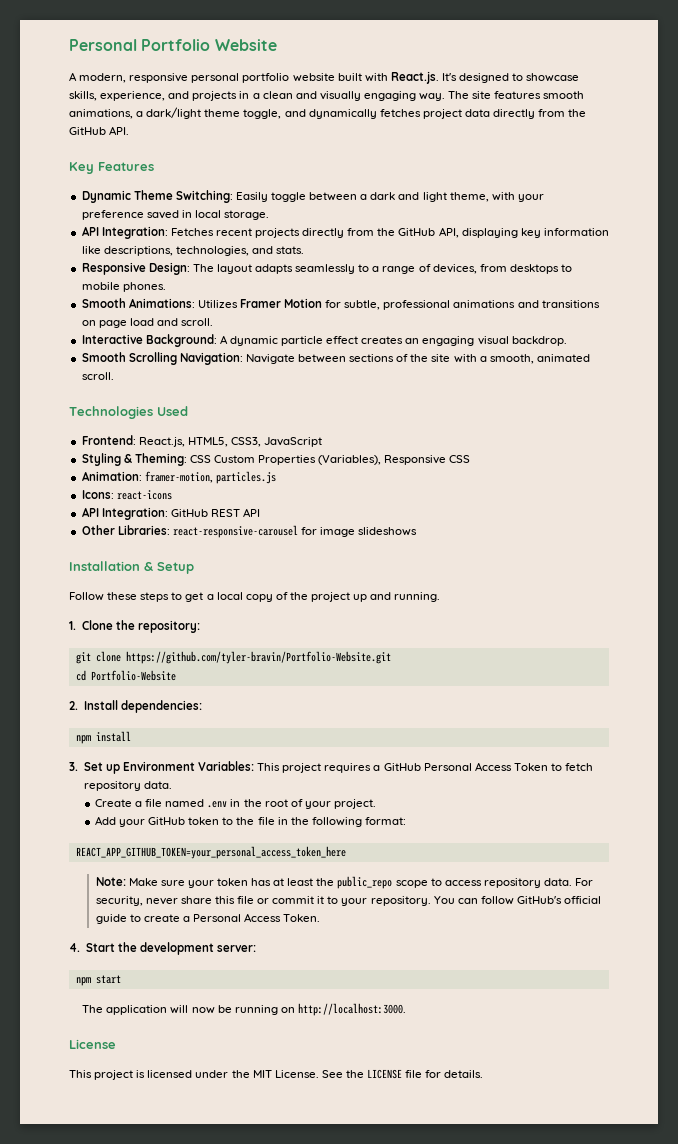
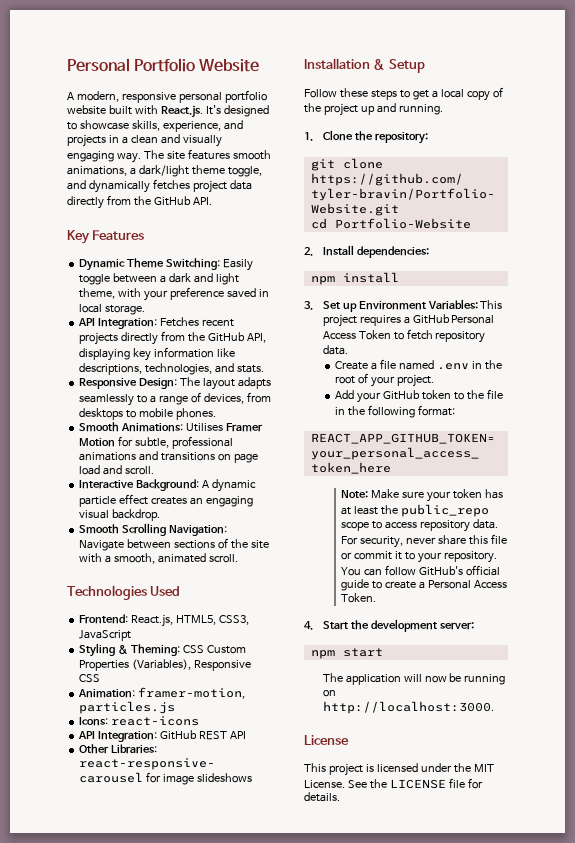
- Smooth Animations: Utilizes Framer Motion for subtle, professional animations and transitions on page load and scroll.
+ Smooth Animations: Utilises Framer Motion for subtle, professional animations and transitions on page load and scroll.

